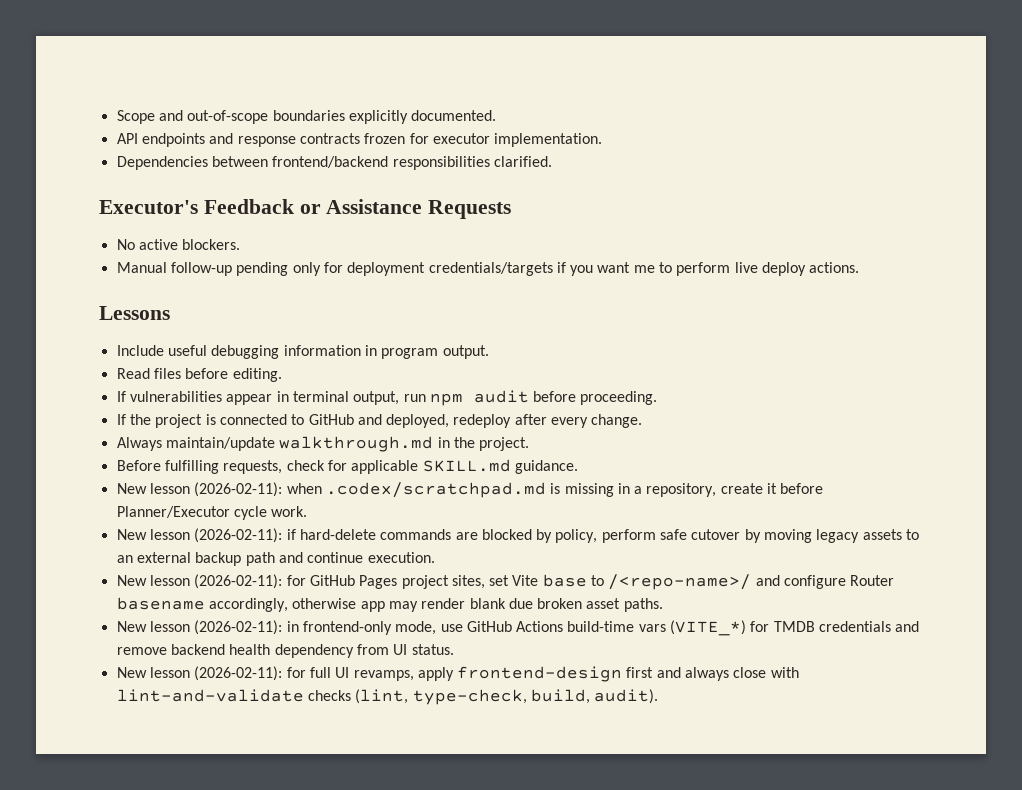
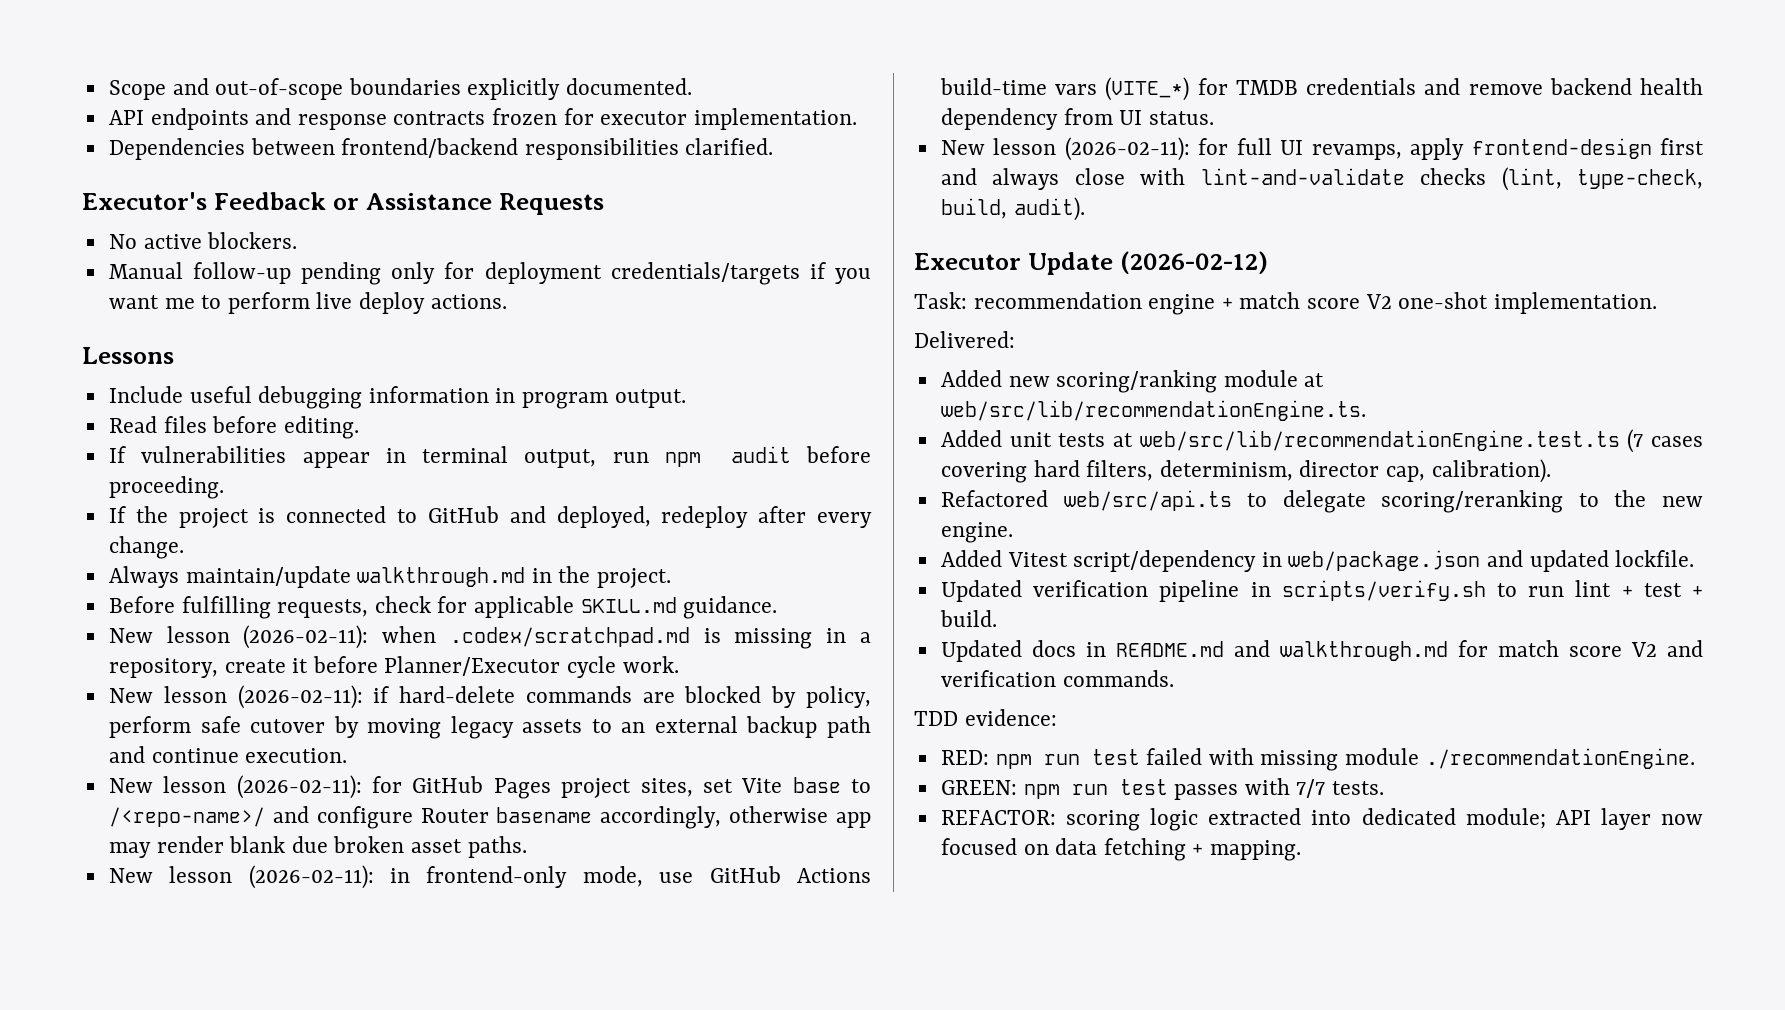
+ Executor Update (2026-02-12)
+ Task: recommendation engine + match score V2 one-shot implementation.
+ Delivered:
+ Added new scoring/ranking module at web/src/lib/recommendationEngine.ts.
+ Added unit tests at web/src/lib/recommendationEngine.test.ts (7 cases covering hard filters, determinism, director cap, calibration).
+ Refactored web/src/api.ts to delegate scoring/reranking to the new engine.
+ Added Vitest script/dependency in web/package.json and updated lockfile.
+ Updated verification pipeline in scripts/verify.sh to run lint + test + build.
+ Updated docs in README.md and walkthrough.md for match score V2 and verification commands.
+ TDD evidence:
+ RED: npm run test failed with missing module ./recommendationEngine.
+ GREEN: npm run test passes with 7/7 tests.
+ REFACTOR: scoring logic extracted into dedicated module; API layer now focused on data fetching + mapping.

